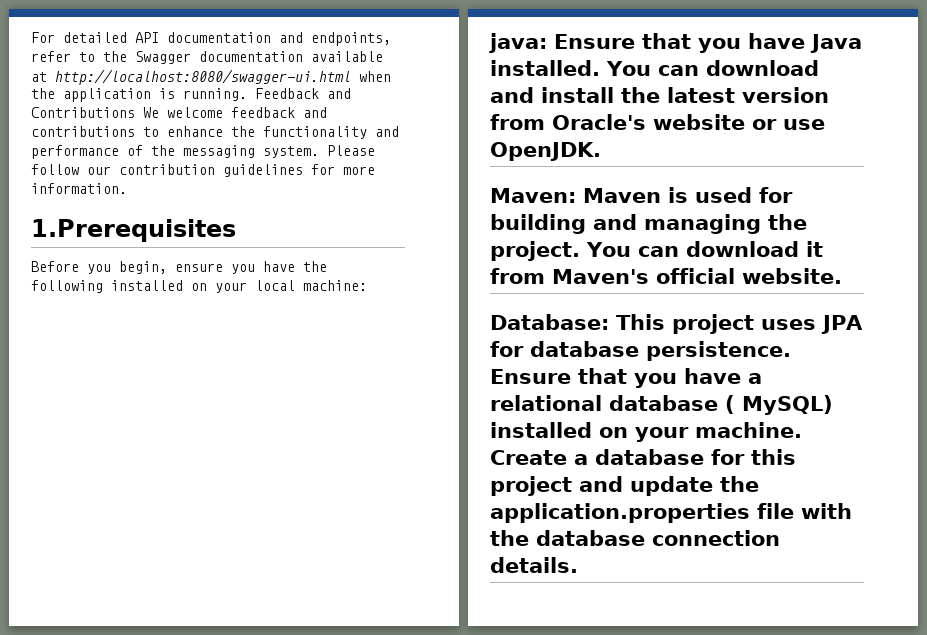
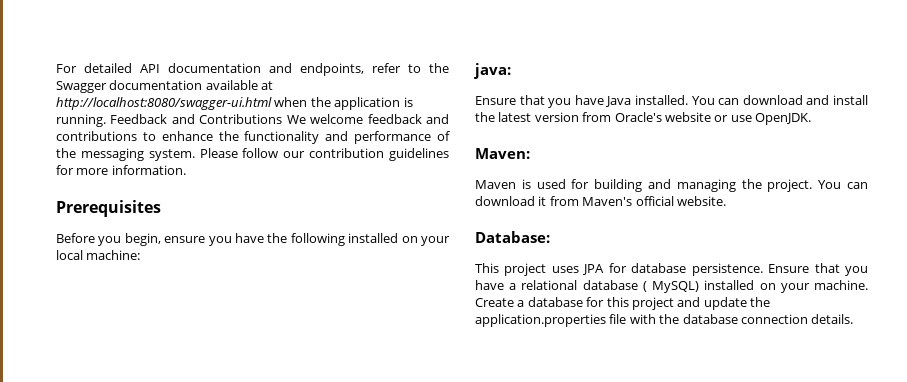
- 1.Prerequisites
+ Prerequisites
- java: Ensure that you have Java installed.
+ java:
+ Ensure that you have Java installed.
- Maven: Maven is used for building and managing the project.
+ Maven:
+ Maven is used for building and managing the project.
- Database: This project uses JPA for database persistence.
+ Database:
+ This project uses JPA for database persistence.

